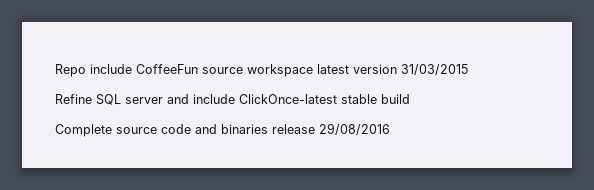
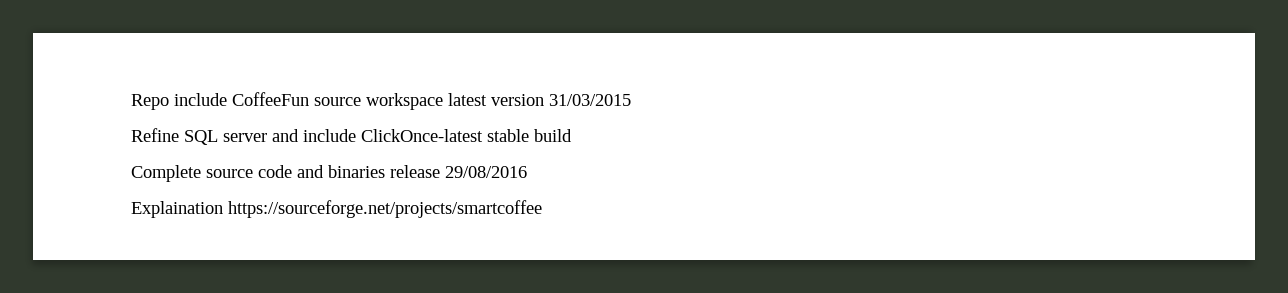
+ Explaination https://sourceforge.net/projects/smartcoffee

